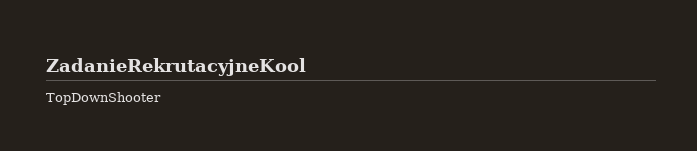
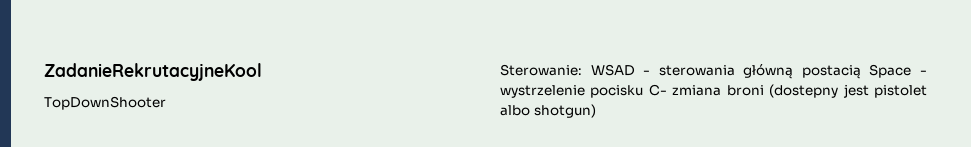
+ Sterowanie: WSAD - sterowania główną postacią Space - wystrzelenie pocisku C- zmiana broni (dostepny jest pistolet albo shotgun)

